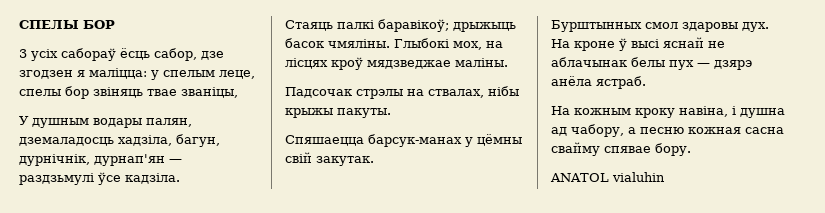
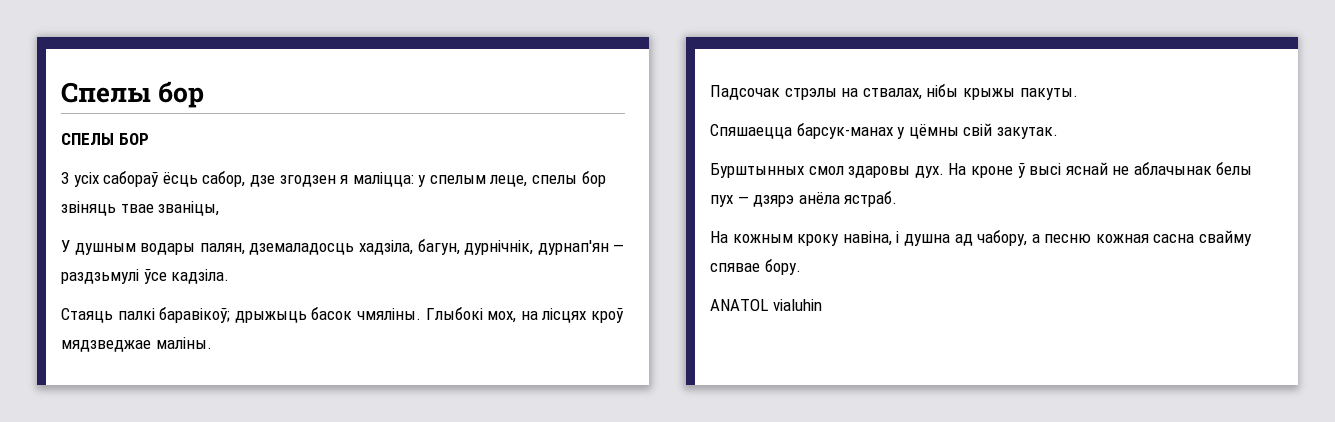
+ Спелы бop

